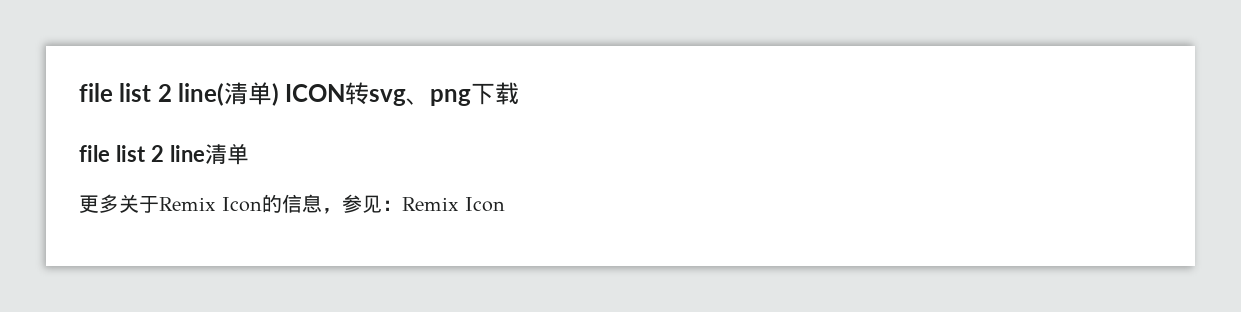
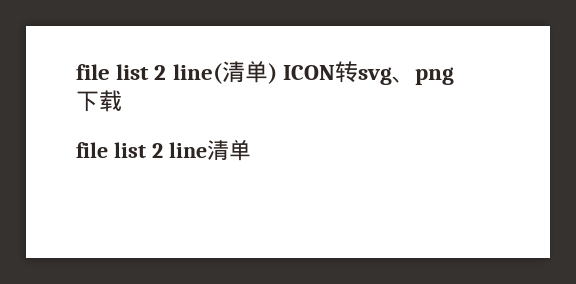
- 更多关于Remix Icon的信息，参见：Remix Icon

